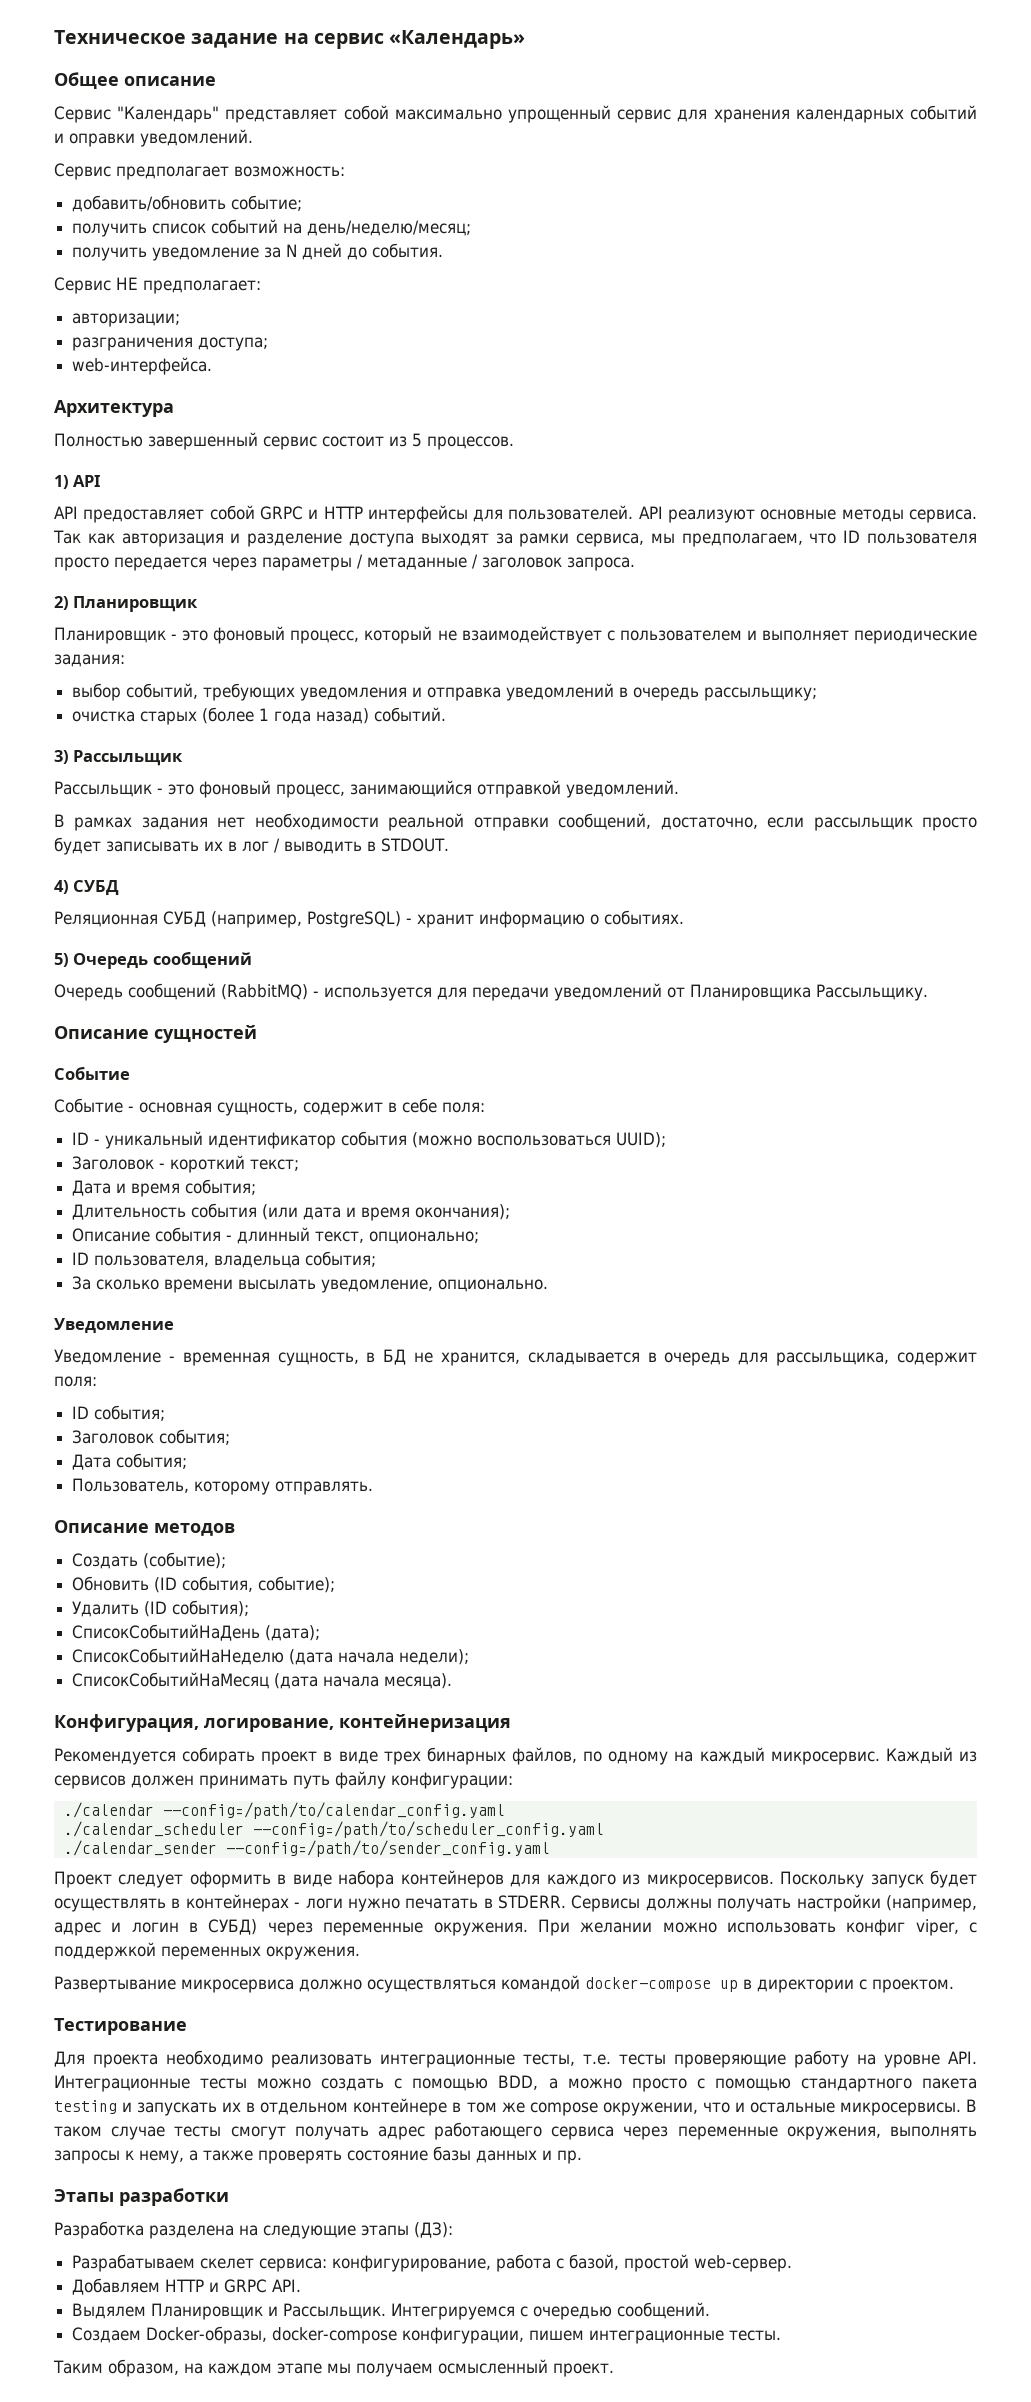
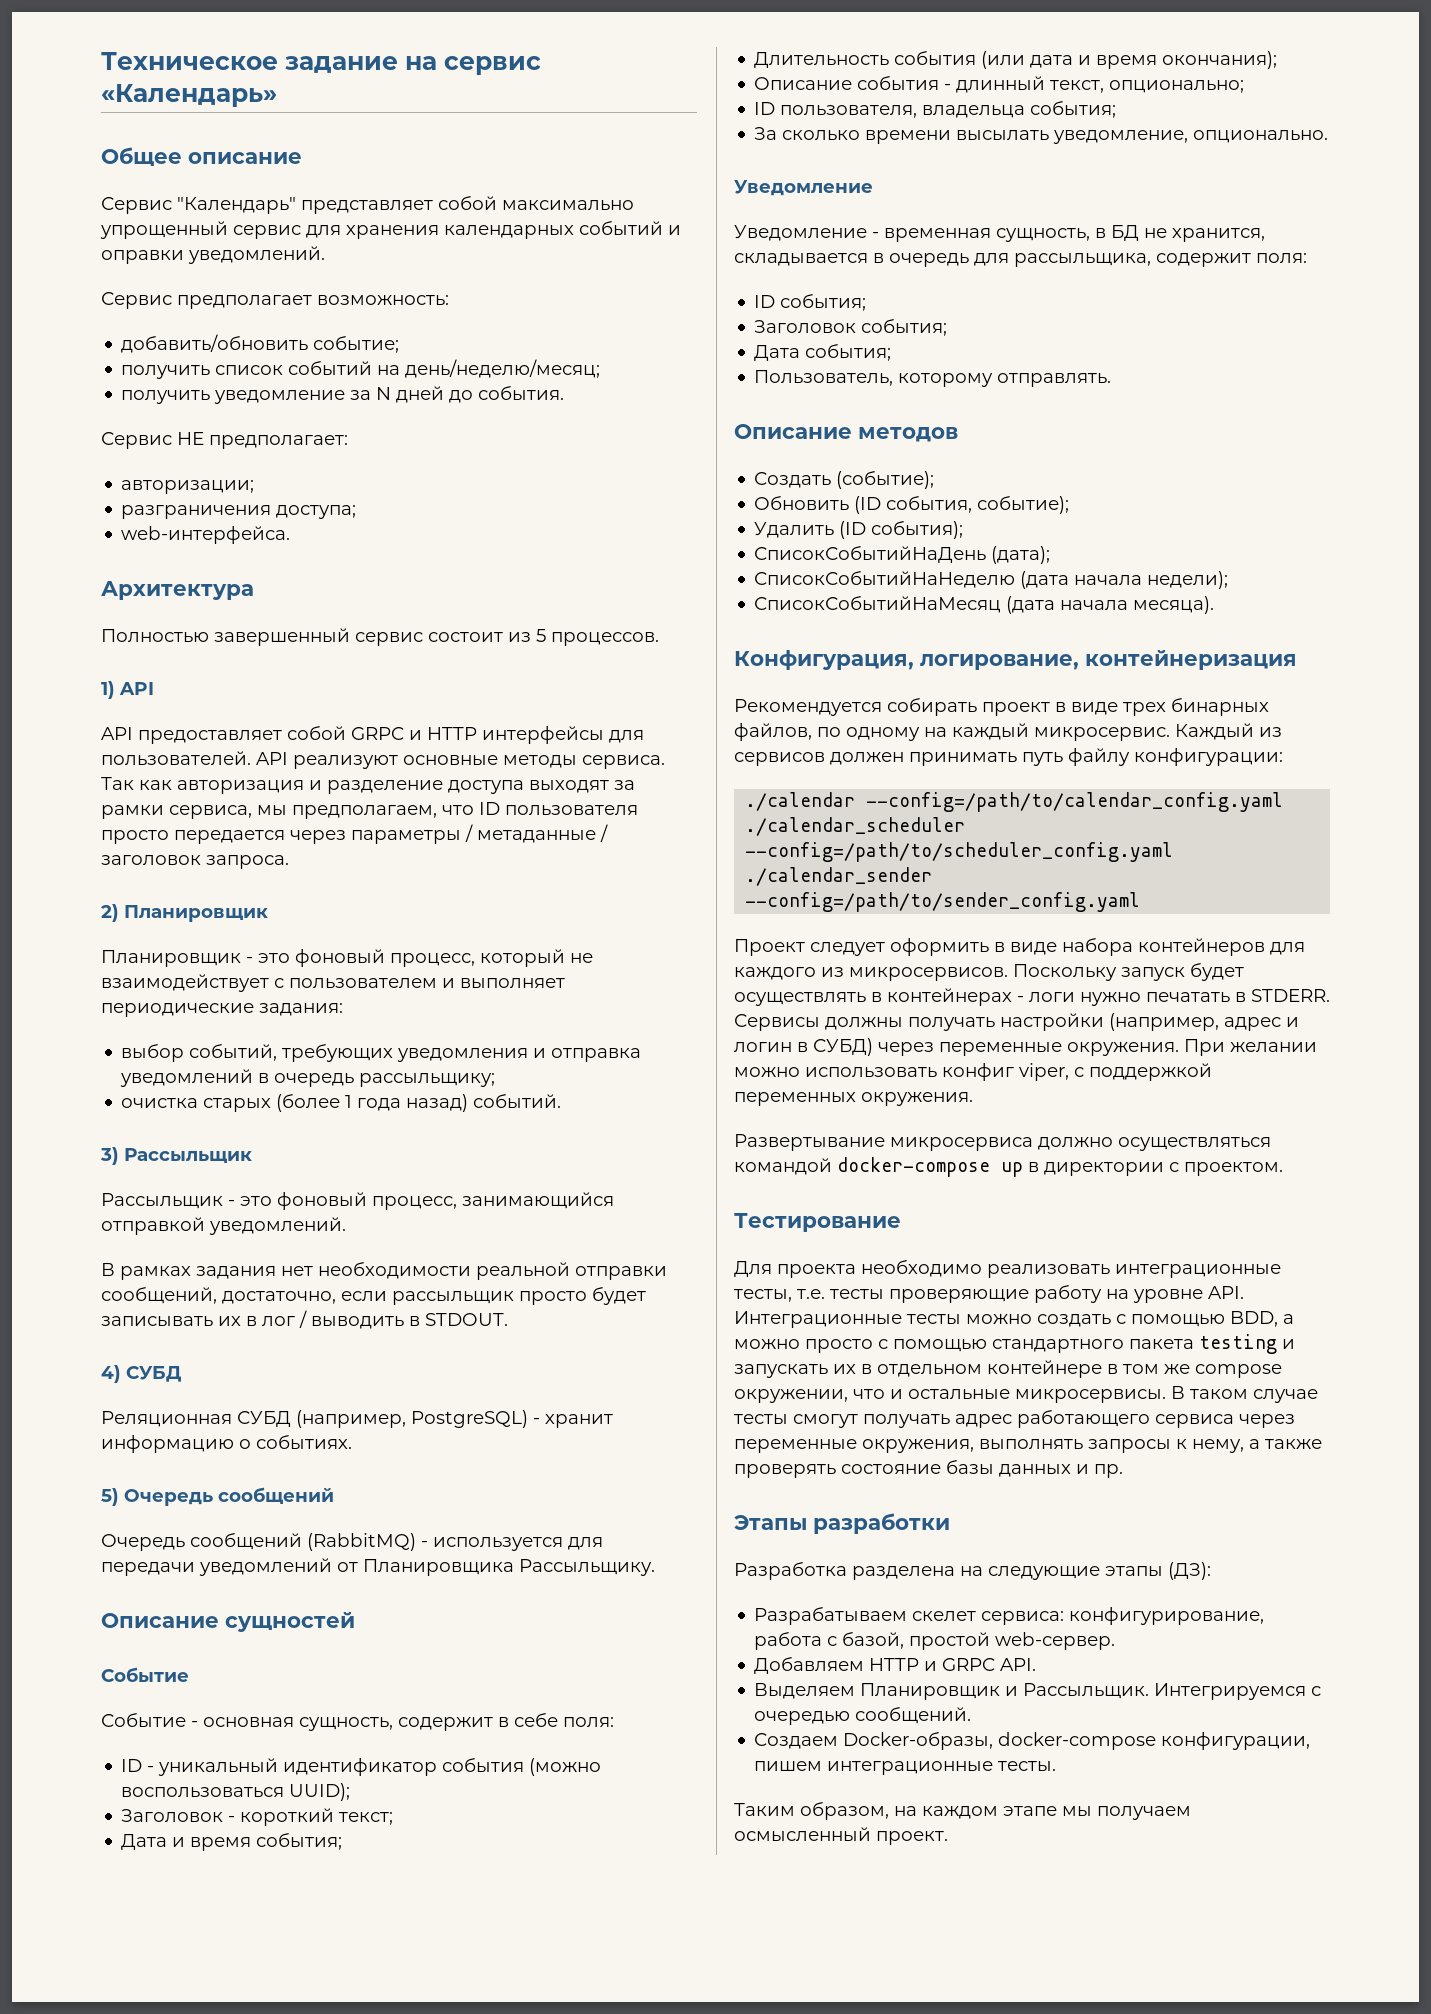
- Выдялем Планировщик и Рассыльщик.
+ Выделяем Планировщик и Рассыльщик.

